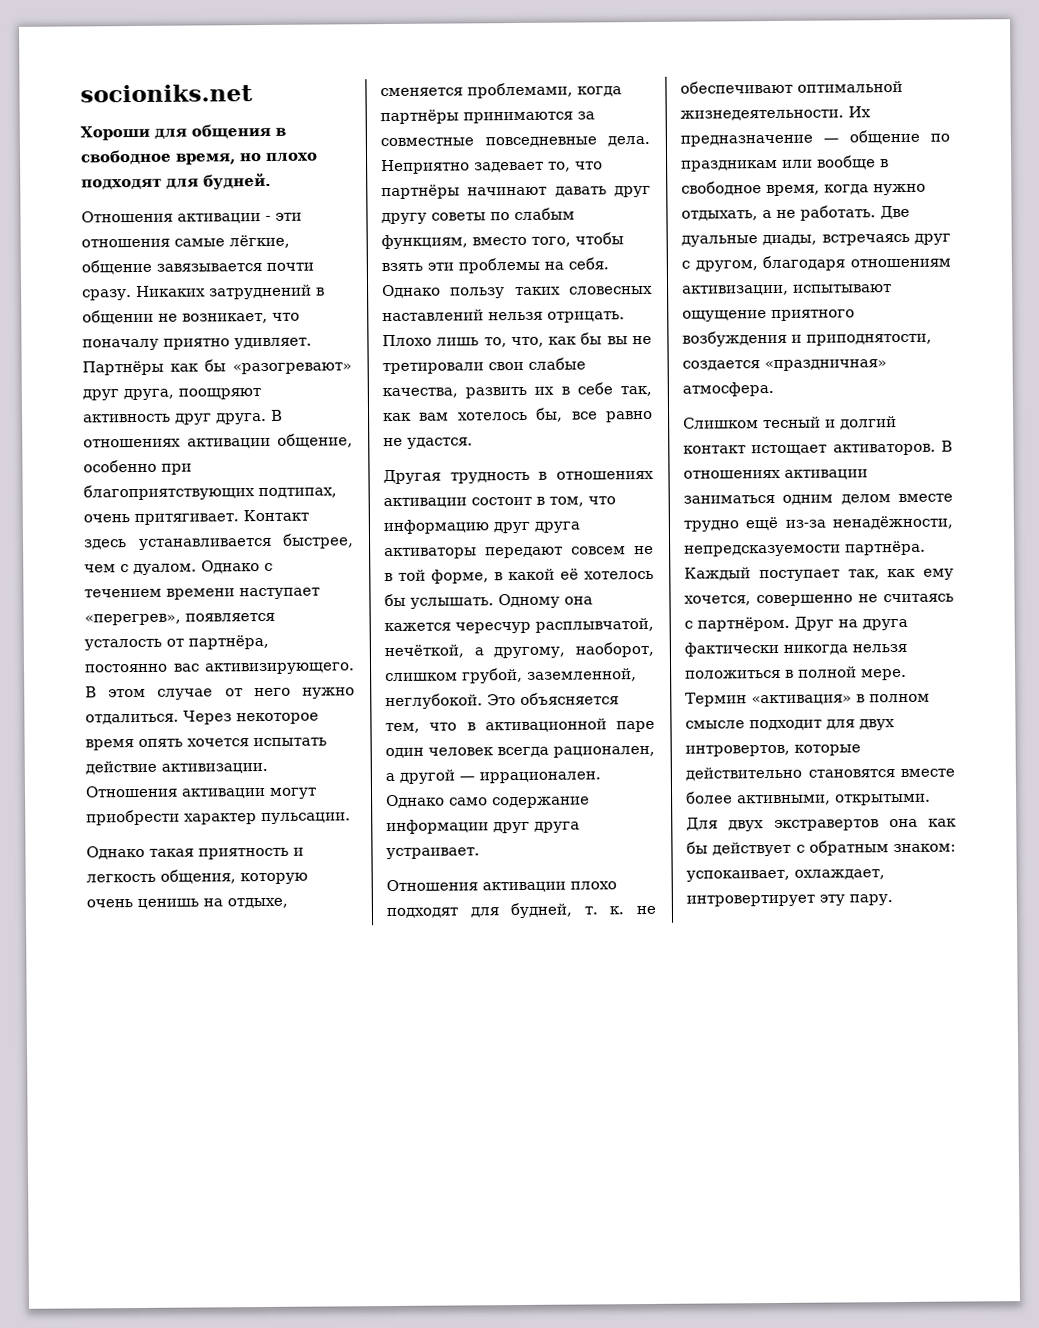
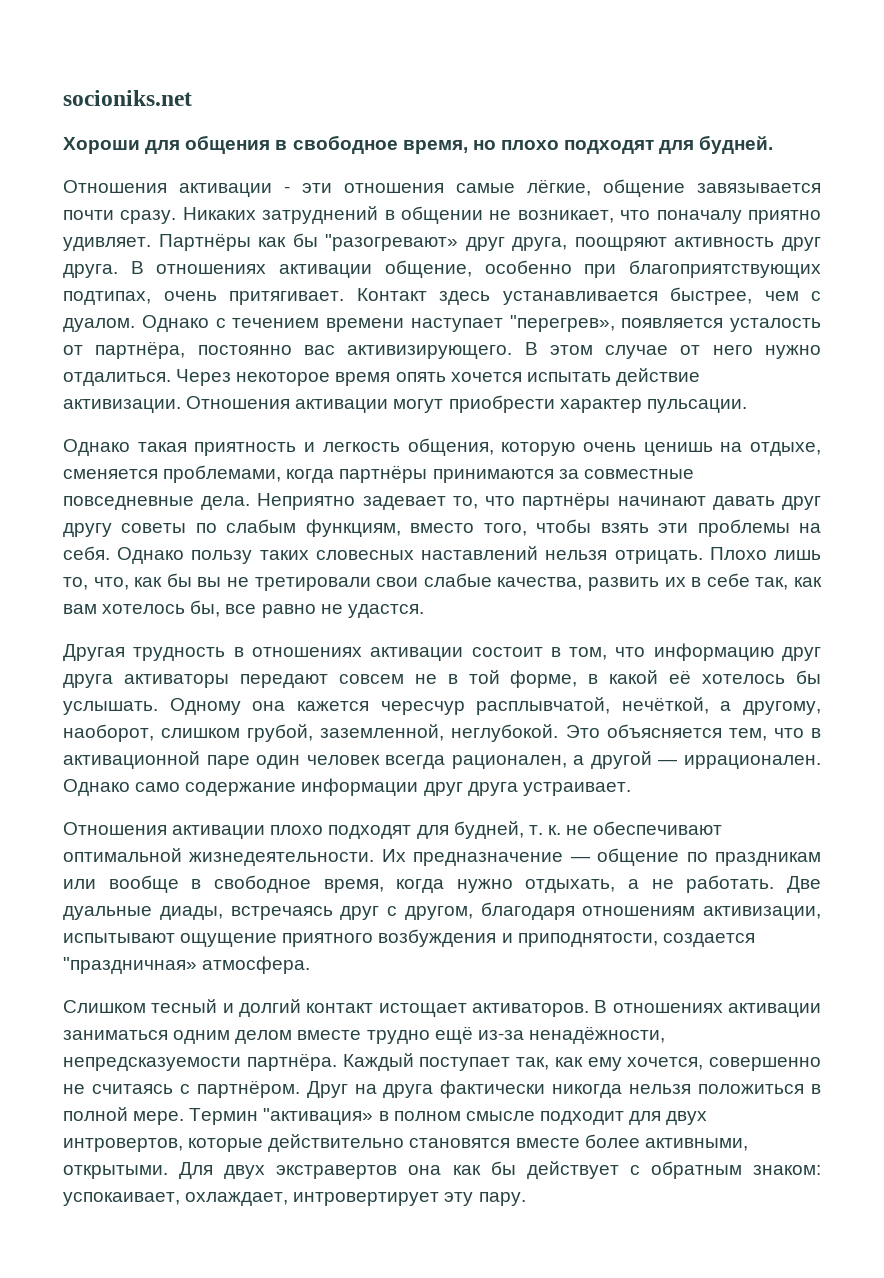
- Партнёры как бы «разогревают» друг друга, поощряют активность друг друга.
+ Партнёры как бы "разогревают» друг друга, поощряют активность друг друга.
- Однако с течением времени наступает «перегрев», появляется усталость от партнёра, постоянно вас активизирующего.
+ Однако с течением времени наступает "перегрев», появляется усталость от партнёра, постоянно вас активизирующего.
- Две дуальные диады, встречаясь друг с другом, благодаря отношениям активизации, испытывают ощущение приятного возбуждения и приподнятости, создается «праздничная» атмосфера.
+ Две дуальные диады, встречаясь друг с другом, благодаря отношениям активизации, испытывают ощущение приятного возбуждения и приподнятости, создается "праздничная» атмосфера.
- Термин «активация» в полном смысле подходит для двух интровертов, которые действительно становятся вместе более активными, открытыми.
+ Термин "активация» в полном смысле подходит для двух интровертов, которые действительно становятся вместе более активными, открытыми.

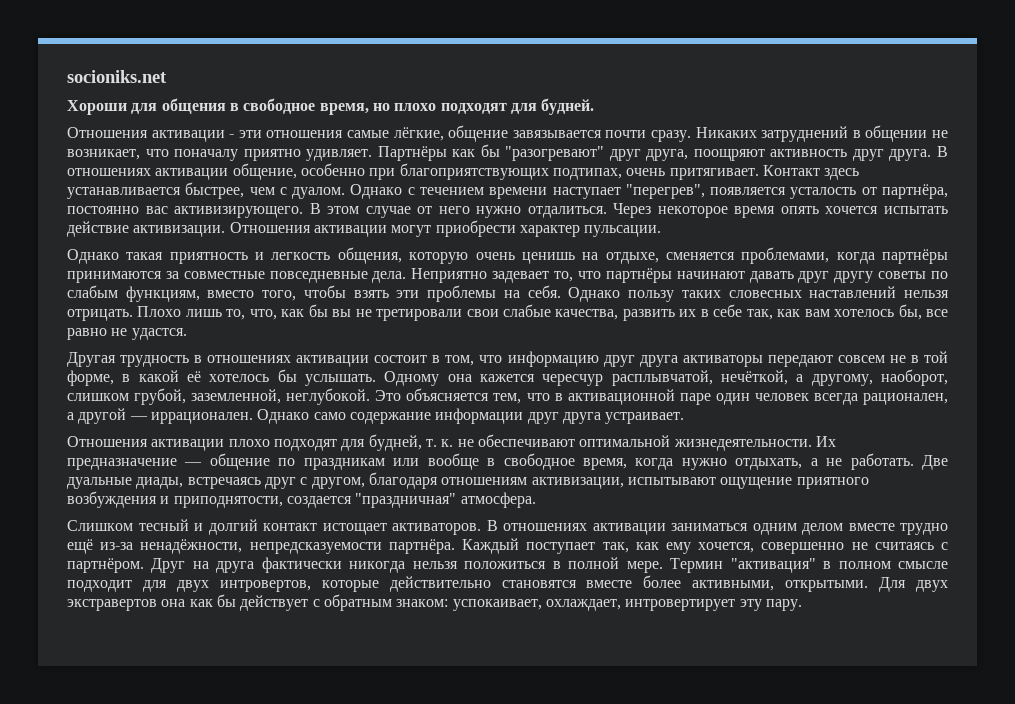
- Партнёры как бы "разогревают» друг друга, поощряют активность друг друга.
+ Партнёры как бы "разогревают" друг друга, поощряют активность друг друга.
- Однако с течением времени наступает "перегрев», появляется усталость от партнёра, постоянно вас активизирующего.
+ Однако с течением времени наступает "перегрев", появляется усталость от партнёра, постоянно вас активизирующего.
- Две дуальные диады, встречаясь друг с другом, благодаря отношениям активизации, испытывают ощущение приятного возбуждения и приподнятости, создается "праздничная» атмосфера.
+ Две дуальные диады, встречаясь друг с другом, благодаря отношениям активизации, испытывают ощущение приятного возбуждения и приподнятости, создается "праздничная" атмосфера.
- Термин "активация» в полном смысле подходит для двух интровертов, которые действительно становятся вместе более активными, открытыми.
+ Термин "активация" в полном смысле подходит для двух интровертов, которые действительно становятся вместе более активными, открытыми.

